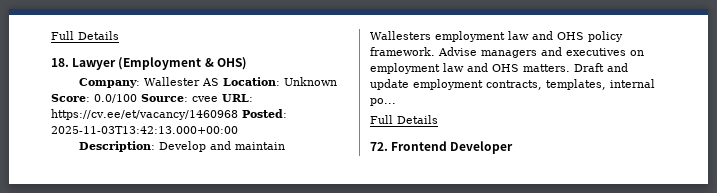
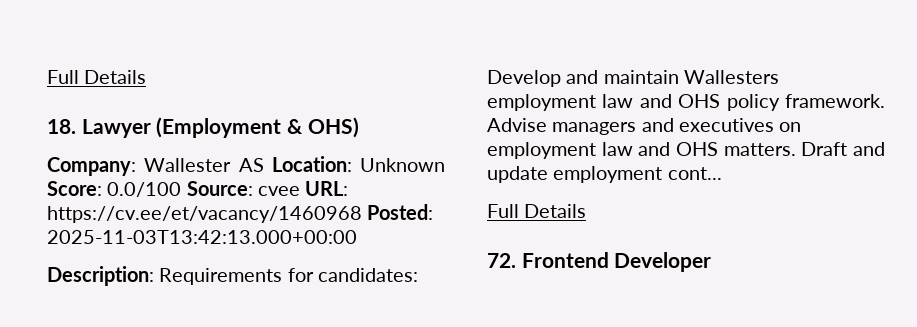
- Description: Develop and maintain Wallesters employment law and OHS policy framework.
+ Description: Requirements for candidates: Develop and maintain Wallesters employment law and OHS policy framework.
- Draft and update employment contracts, templates, internal po...
+ Draft and update employment cont...

